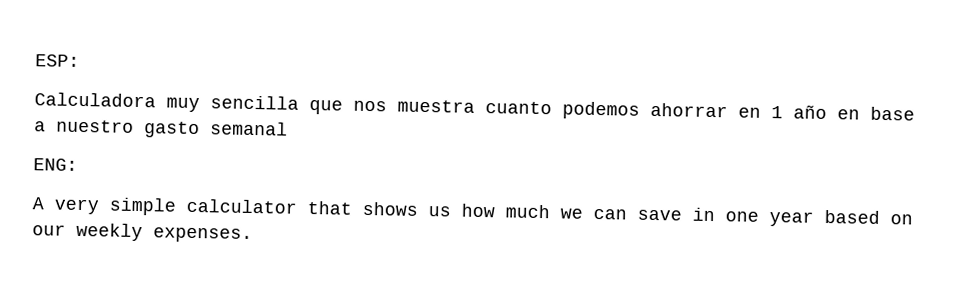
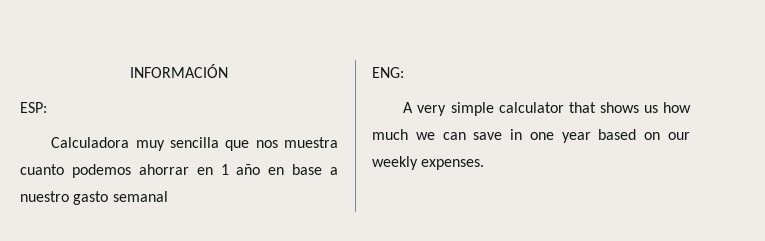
+ INFORMACIÓN

